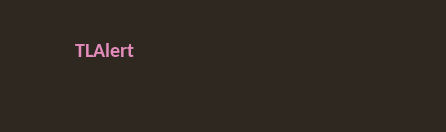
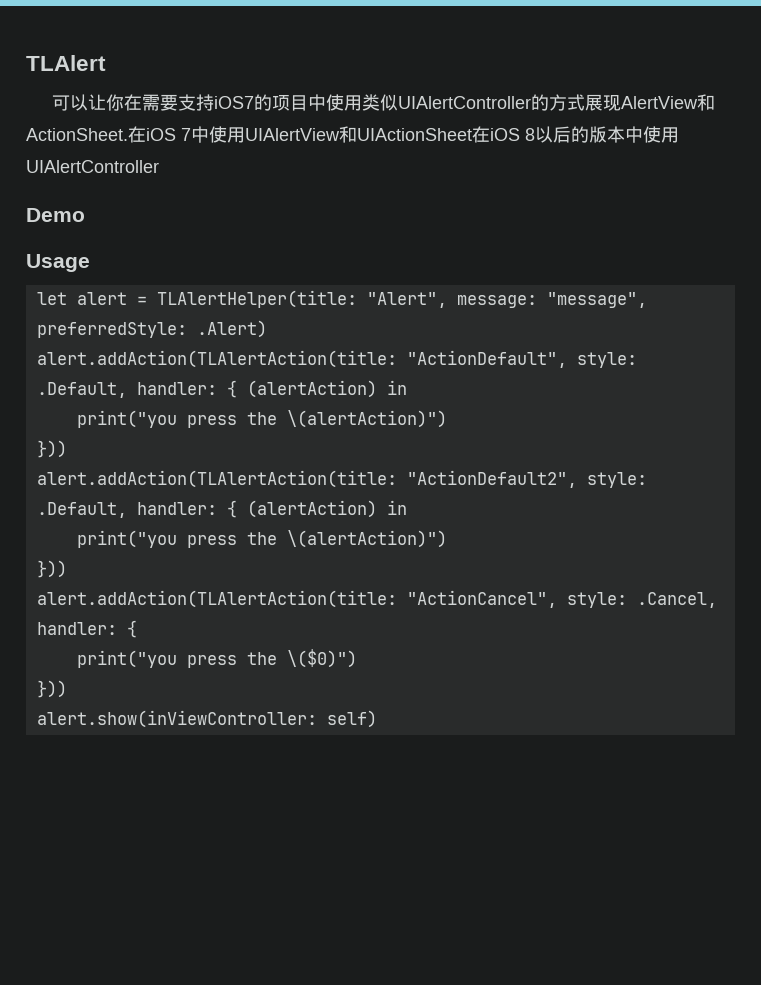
+ 可以让你在需要支持iOS7的项目中使用类似UIAlertController的方式展现AlertView和ActionSheet.在iOS 7中使用UIAlertView和UIActionSheet在iOS 8以后的版本中使用UIAlertController
+ Demo
+ Usage
+ let alert = TLAlertHelper(title: "Alert", message: "message", preferredStyle: .Alert)
+ alert.addAction(TLAlertAction(title: "ActionDefault", style: .Default, handler: { (alertAction) in
+ print("you press the \(alertAction)")
+ }))
+ alert.addAction(TLAlertAction(title: "ActionDefault2", style: .Default, handler: { (alertAction) in
+ print("you press the \(alertAction)")
+ }))
+ alert.addAction(TLAlertAction(title: "ActionCancel", style: .Cancel, handler: {
+ print("you press the \($0)")
+ }))
+ alert.show(inViewController: self)

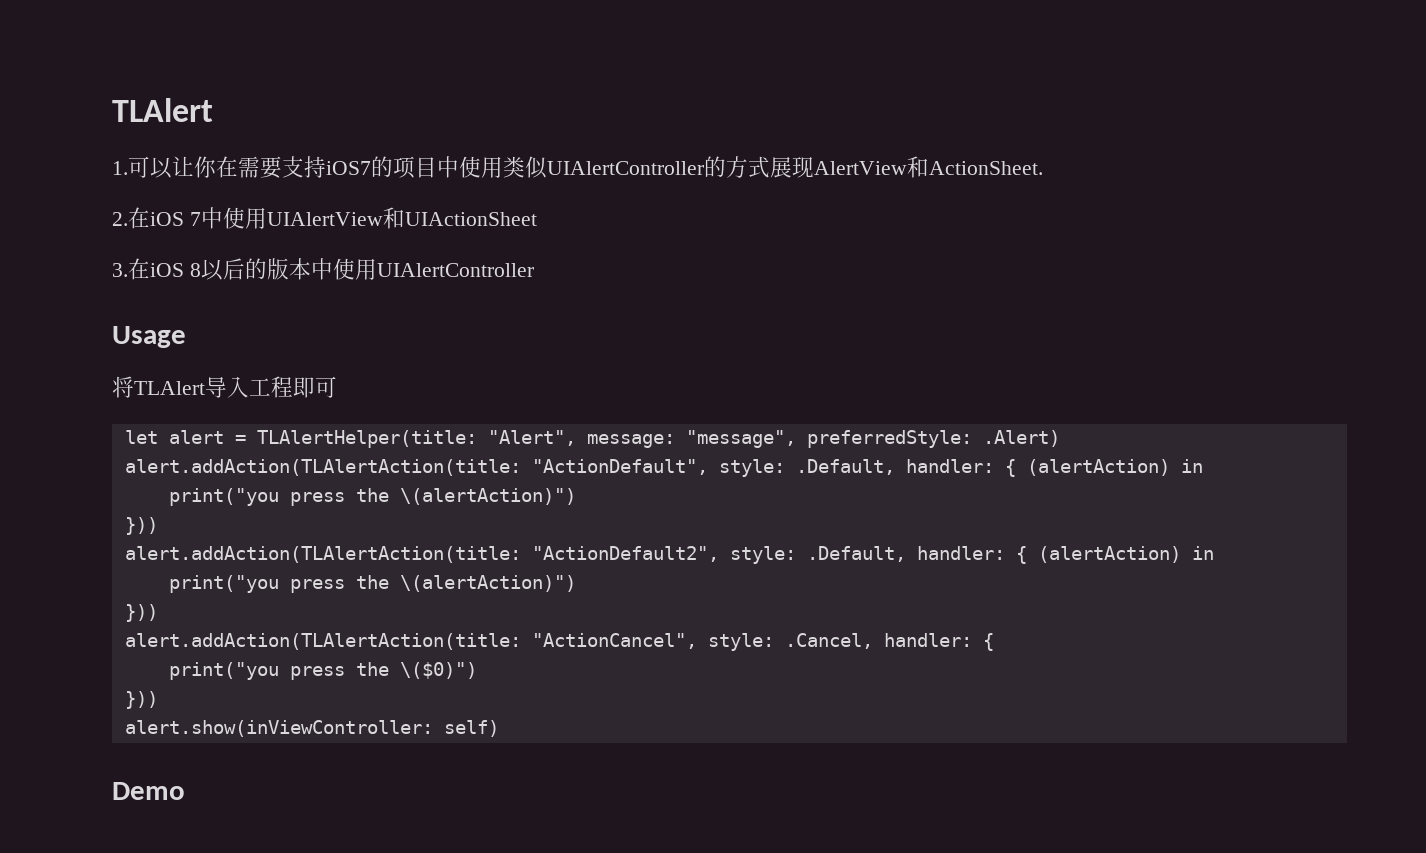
- 可以让你在需要支持iOS7的项目中使用类似UIAlertController的方式展现AlertView和ActionSheet.在iOS 7中使用UIAlertView和UIActionSheet在iOS 8以后的版本中使用UIAlertController
+ 1.可以让你在需要支持iOS7的项目中使用类似UIAlertController的方式展现AlertView和ActionSheet.
+ 2.在iOS 7中使用UIAlertView和UIActionSheet
+ 3.在iOS 8以后的版本中使用UIAlertController
- Demo
  Usage
+ 将TLAlert导入工程即可
+ Demo

